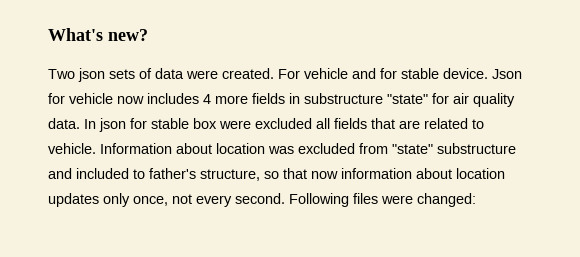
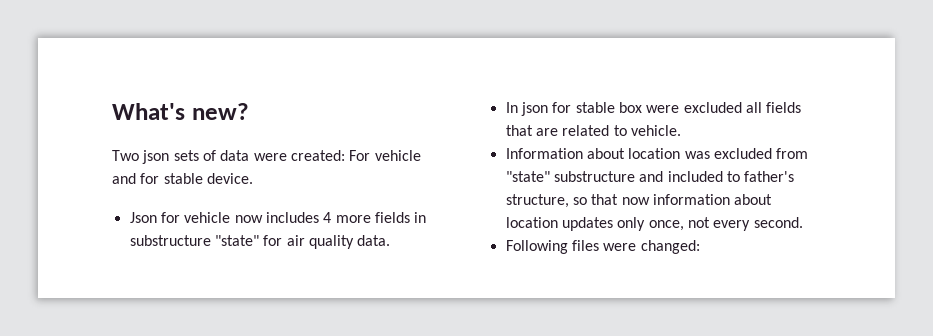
- Two json sets of data were created.
+ Two json sets of data were created:
- For vehicle and for stable device. Json for vehicle now includes 4 more fields in substructure "state" for air quality data. In json for stable box were excluded all fields that are related to vehicle. Information about location was excluded from "state" substructure and included to father's structure, so that now information about location updates only once, not every second. Following files were changed:
+ For vehicle and for stable device.
+ Json for vehicle now includes 4 more fields in substructure "state" for air quality data.
+ In json for stable box were excluded all fields that are related to vehicle.
+ Information about location was excluded from "state" substructure and included to father's structure, so that now information about location updates only once, not every second.
+ Following files were changed:

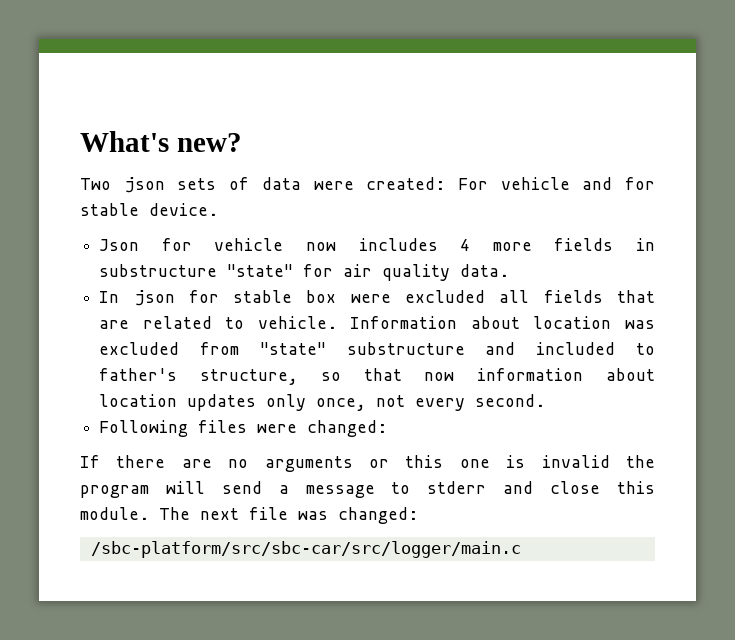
- In json for stable box were excluded all fields that are related to vehicle.
- Information about location was excluded from "state" substructure and included to father's structure, so that now information about location updates only once, not every second.
+ In json for stable box were excluded all fields that are related to vehicle. Information about location was excluded from "state" substructure and included to father's structure, so that now information about location updates only once, not every second.
+ If there are no arguments or this one is invalid the program will send a message to stderr and close this module. The next file was changed:
+ /sbc-platform/src/sbc-car/src/logger/main.c

